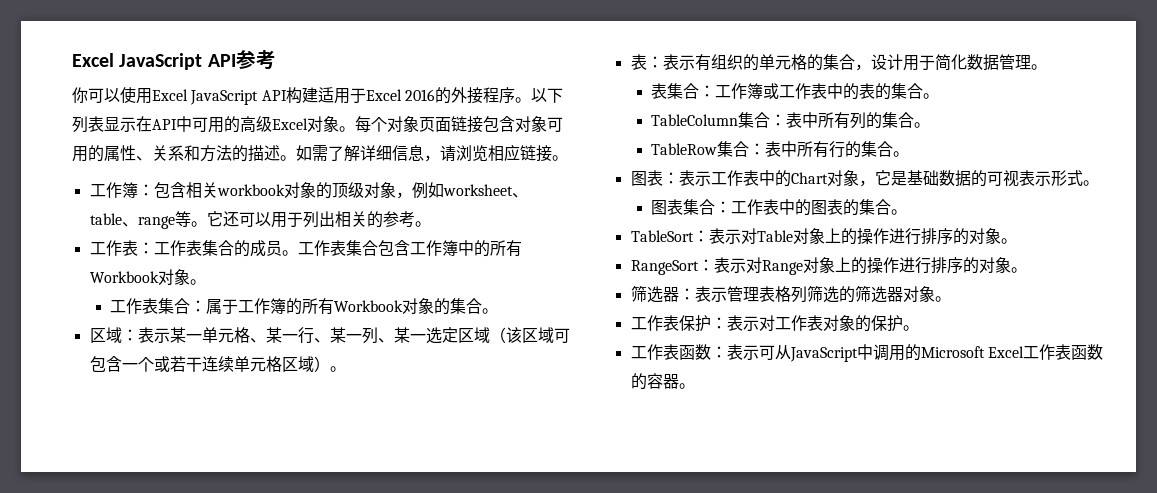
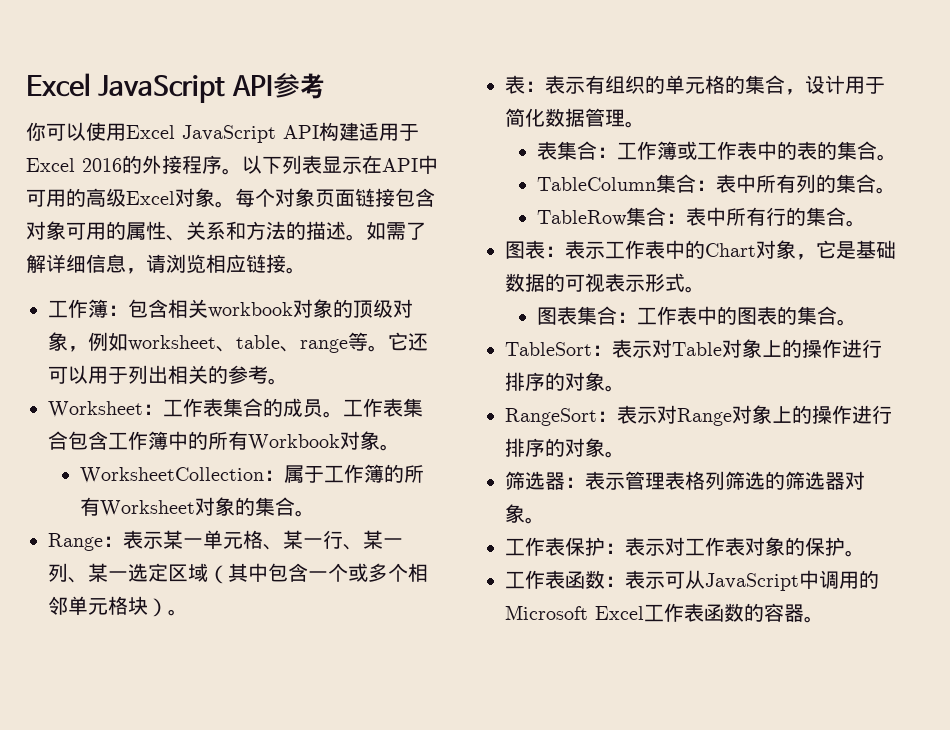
- 工作表：工作表集合的成员。
+ Worksheet：工作表集合的成员。
- 工作表集合：属于工作簿的所有Workbook对象的集合。
+ WorksheetCollection：属于工作簿的所有Worksheet对象的集合。
- 区域：表示某一单元格、某一行、某一列、某一选定区域（该区域可包含一个或若干连续单元格区域）。
+ Range：表示某一单元格、某一行、某一列、某一选定区域（其中包含一个或多个相邻单元格块）。

